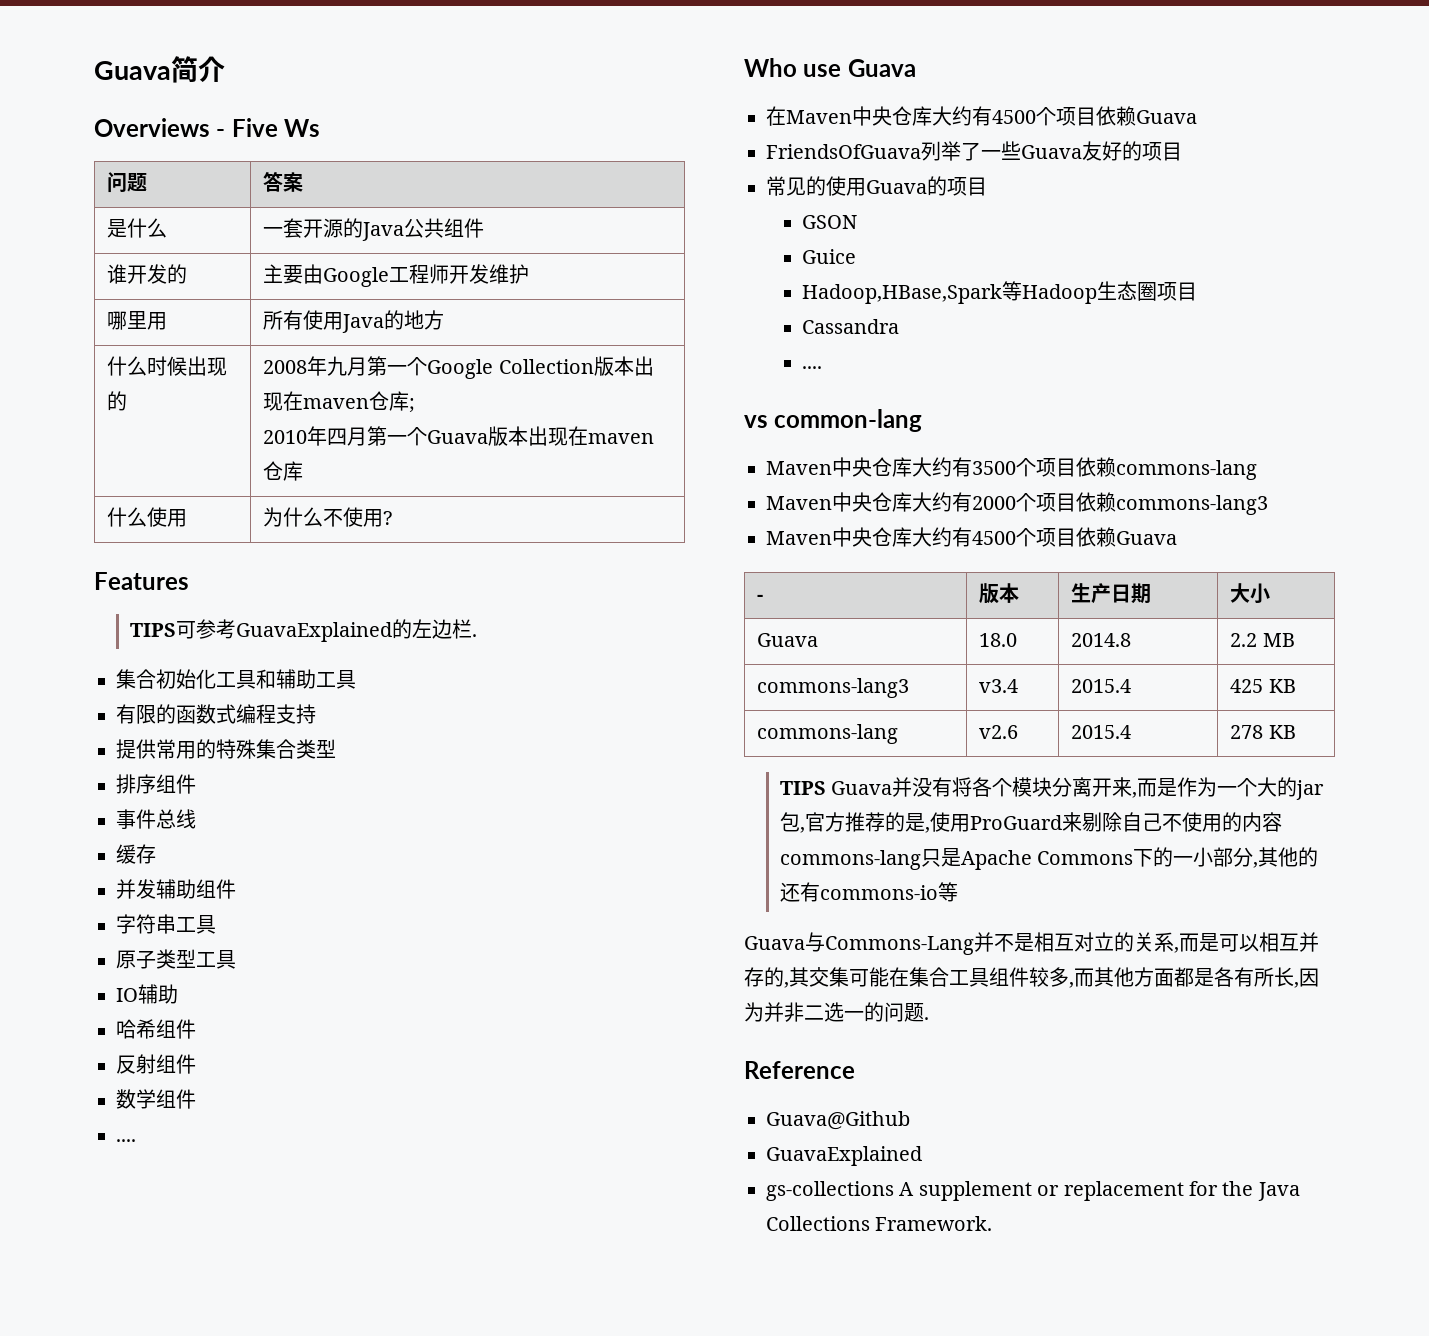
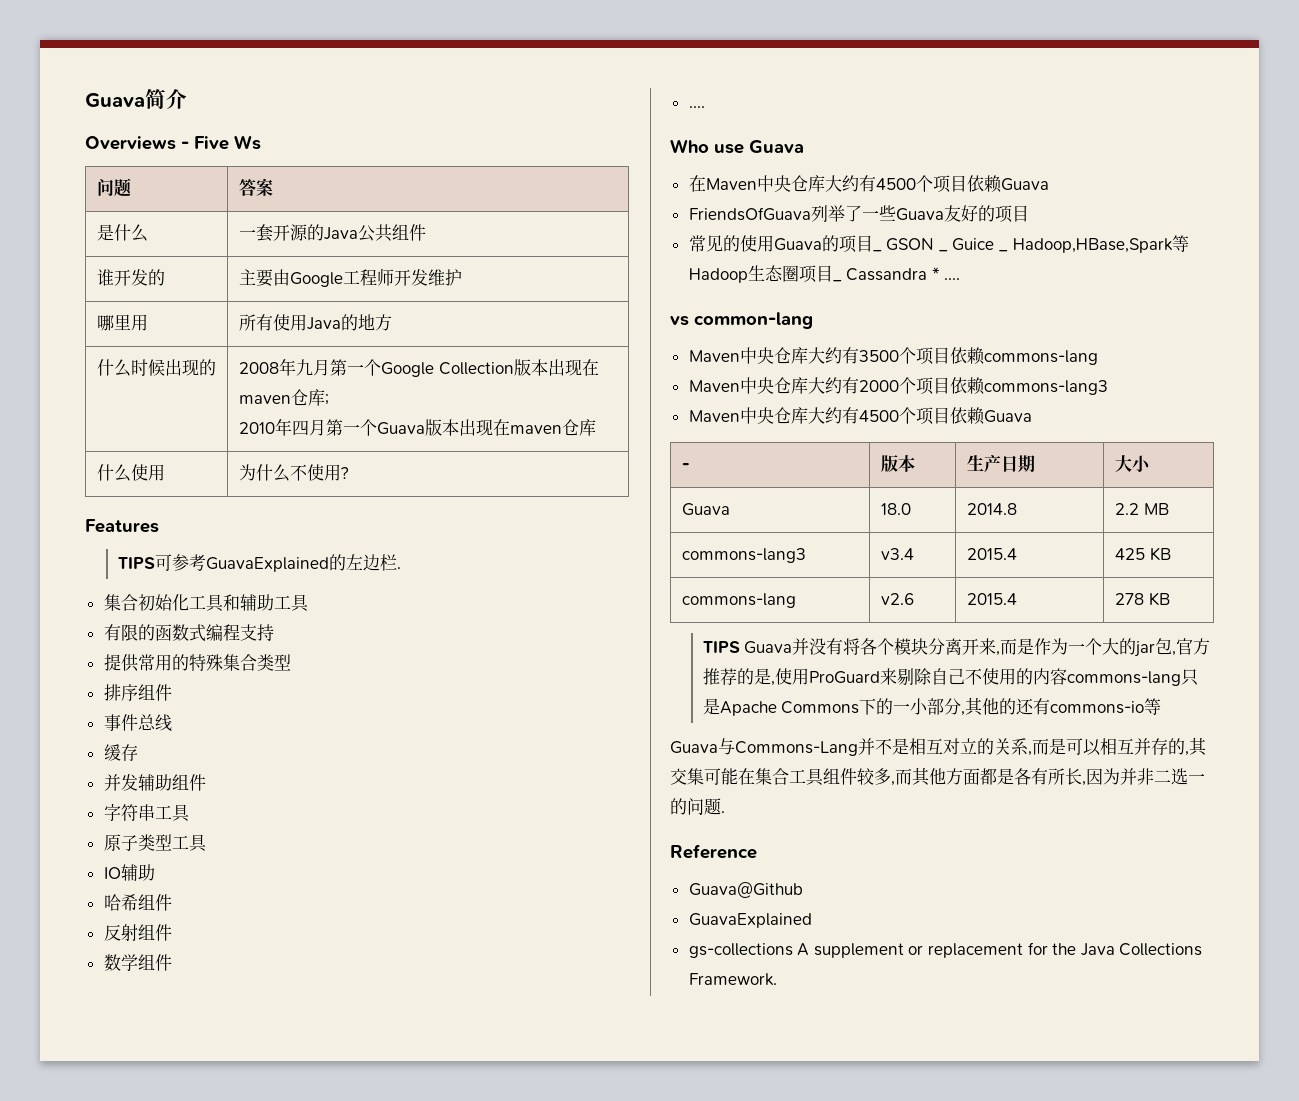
- 常见的使用Guava的项目
- GSON
- Guice
- Hadoop,HBase,Spark等Hadoop生态圈项目
- Cassandra
- ....
+ 常见的使用Guava的项目_ GSON _ Guice _ Hadoop,HBase,Spark等Hadoop生态圈项目_ Cassandra * ....

